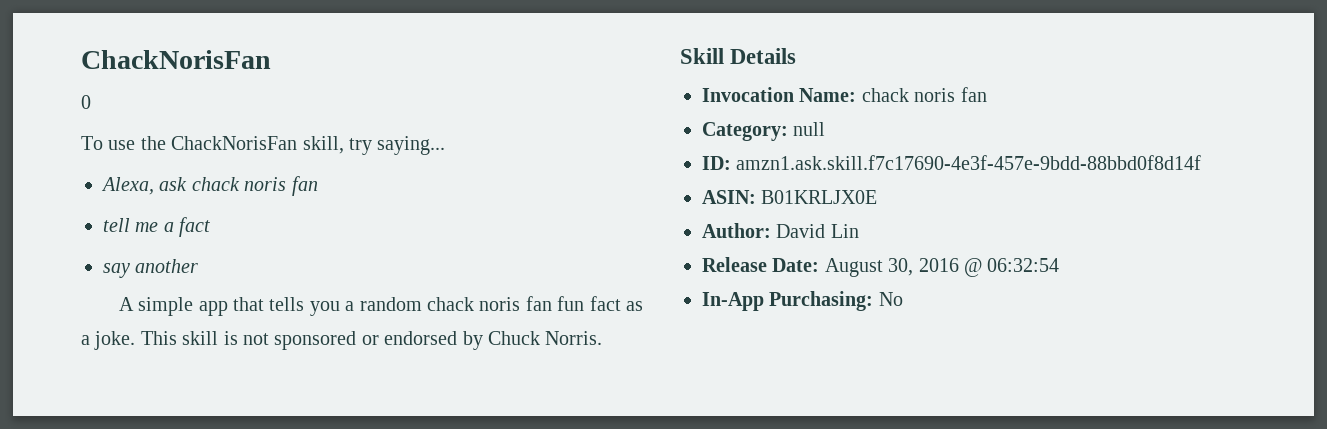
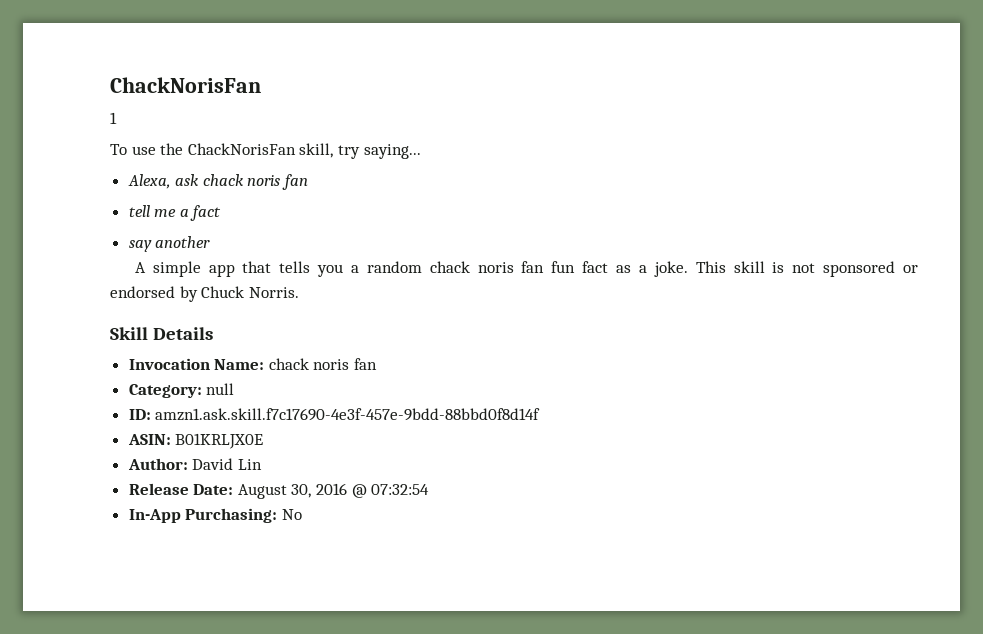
- 0
+ 1
- Release Date: August 30, 2016 @ 06:32:54
+ Release Date: August 30, 2016 @ 07:32:54

